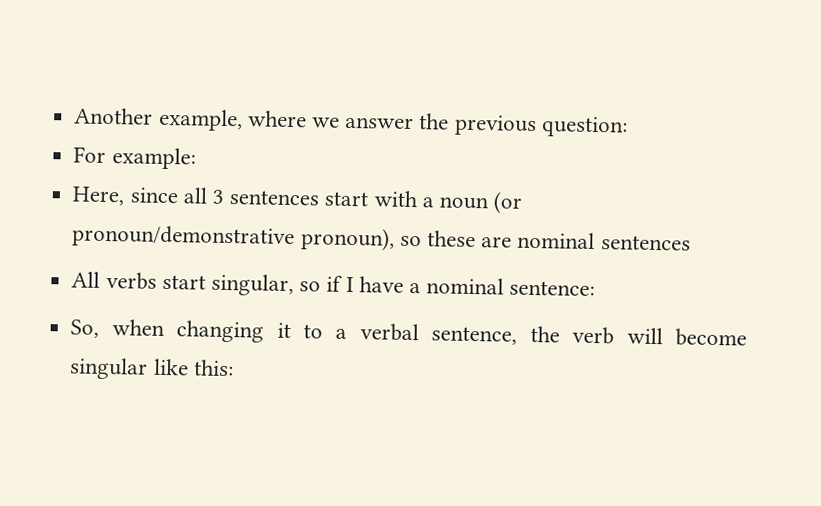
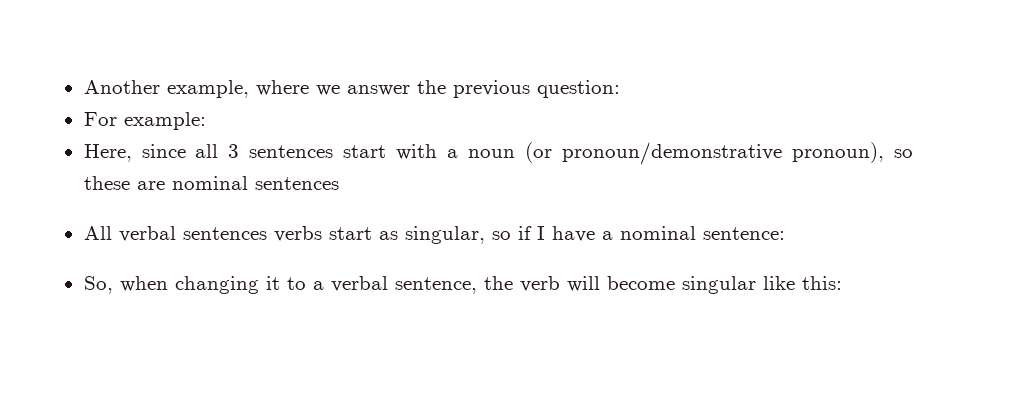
- All verbs start singular, so if I have a nominal sentence:
+ All verbal sentences verbs start as singular, so if I have a nominal sentence:

